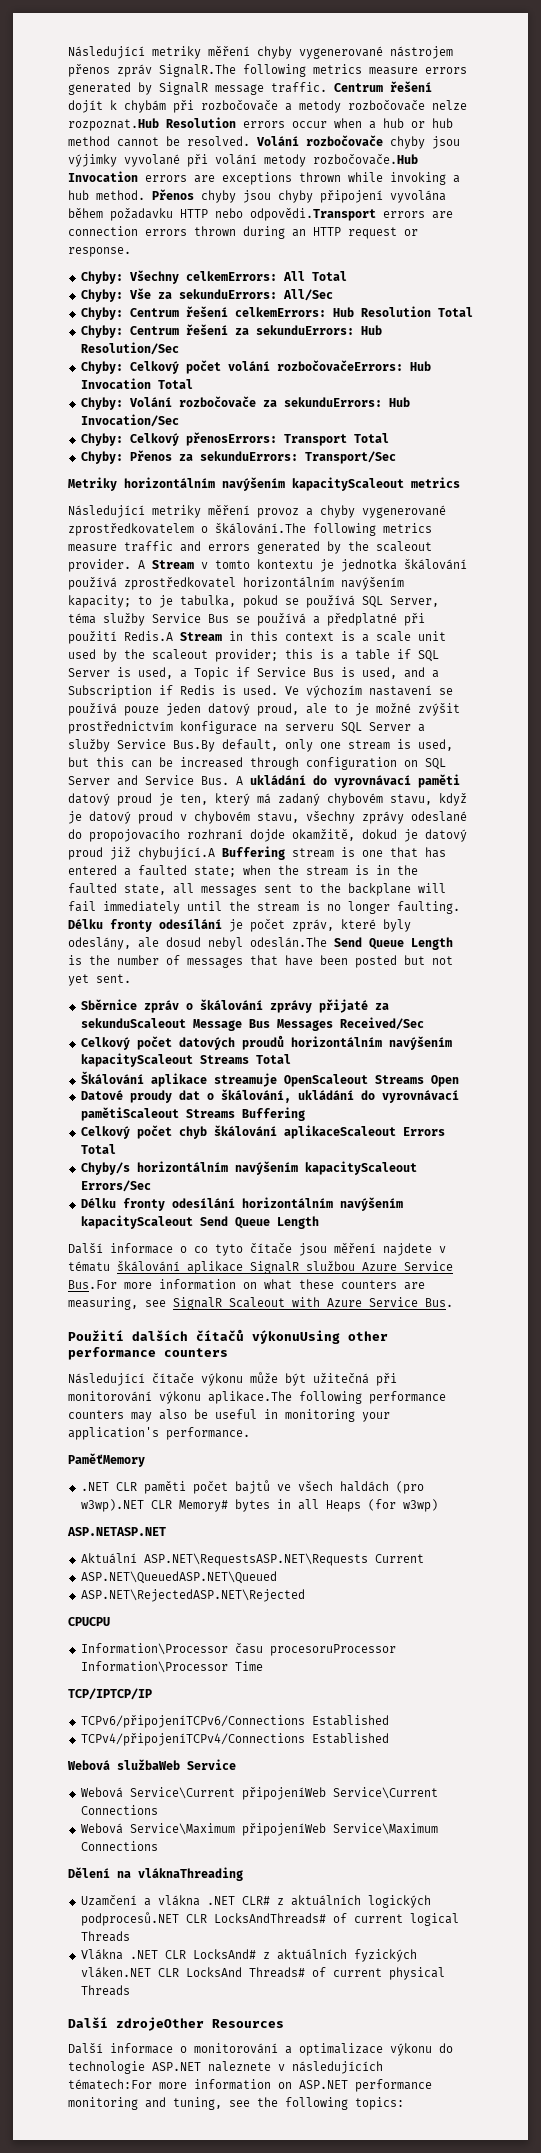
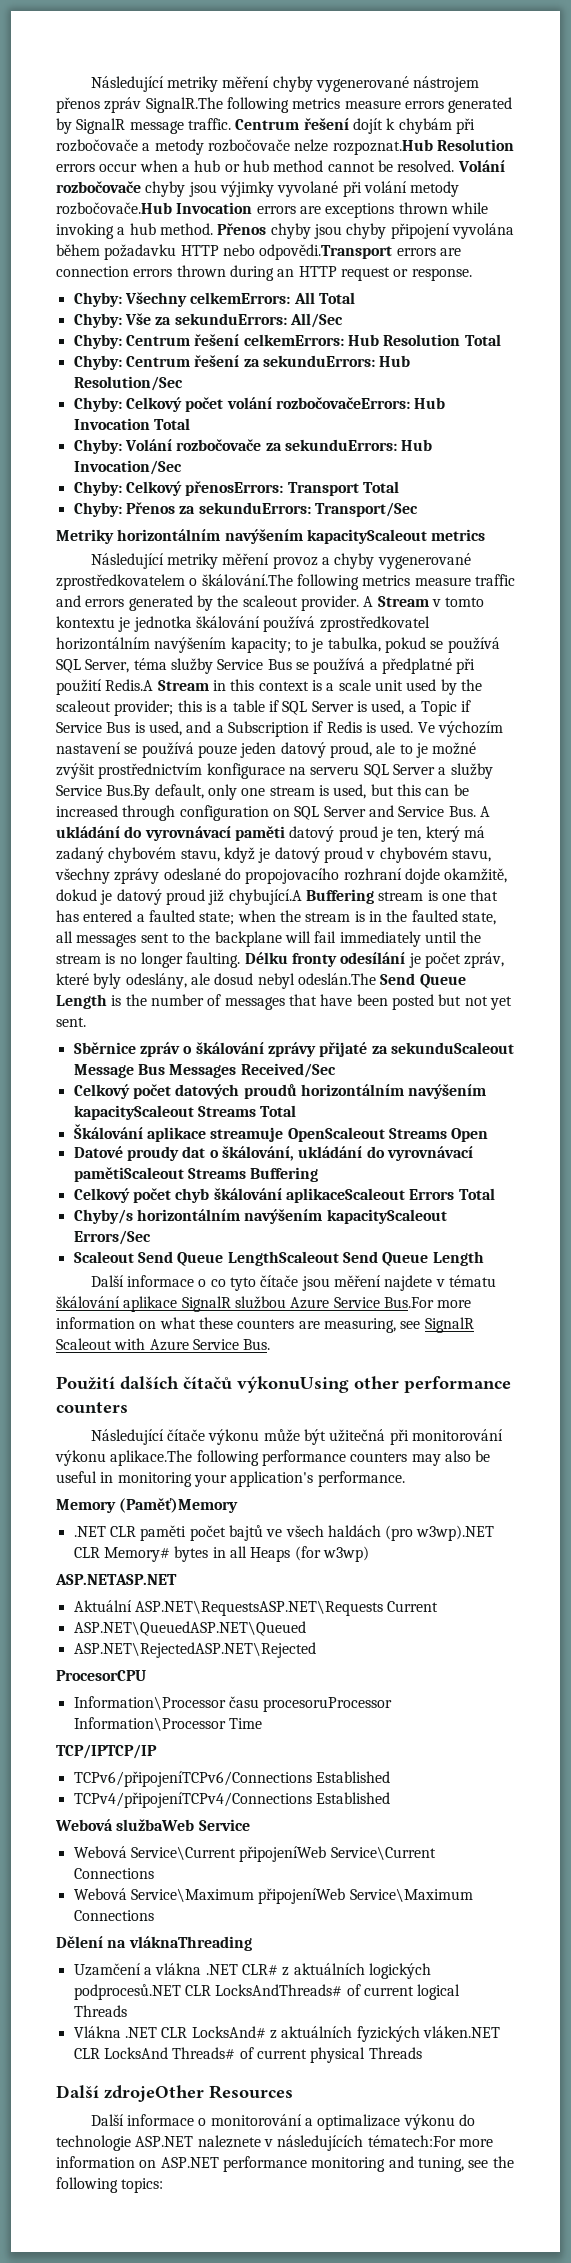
- Délku fronty odesílání horizontálním navýšením kapacityScaleout Send Queue Length
+ Scaleout Send Queue LengthScaleout Send Queue Length
- PaměťMemory
+ Memory (Paměť)Memory
- CPUCPU
+ ProcesorCPU

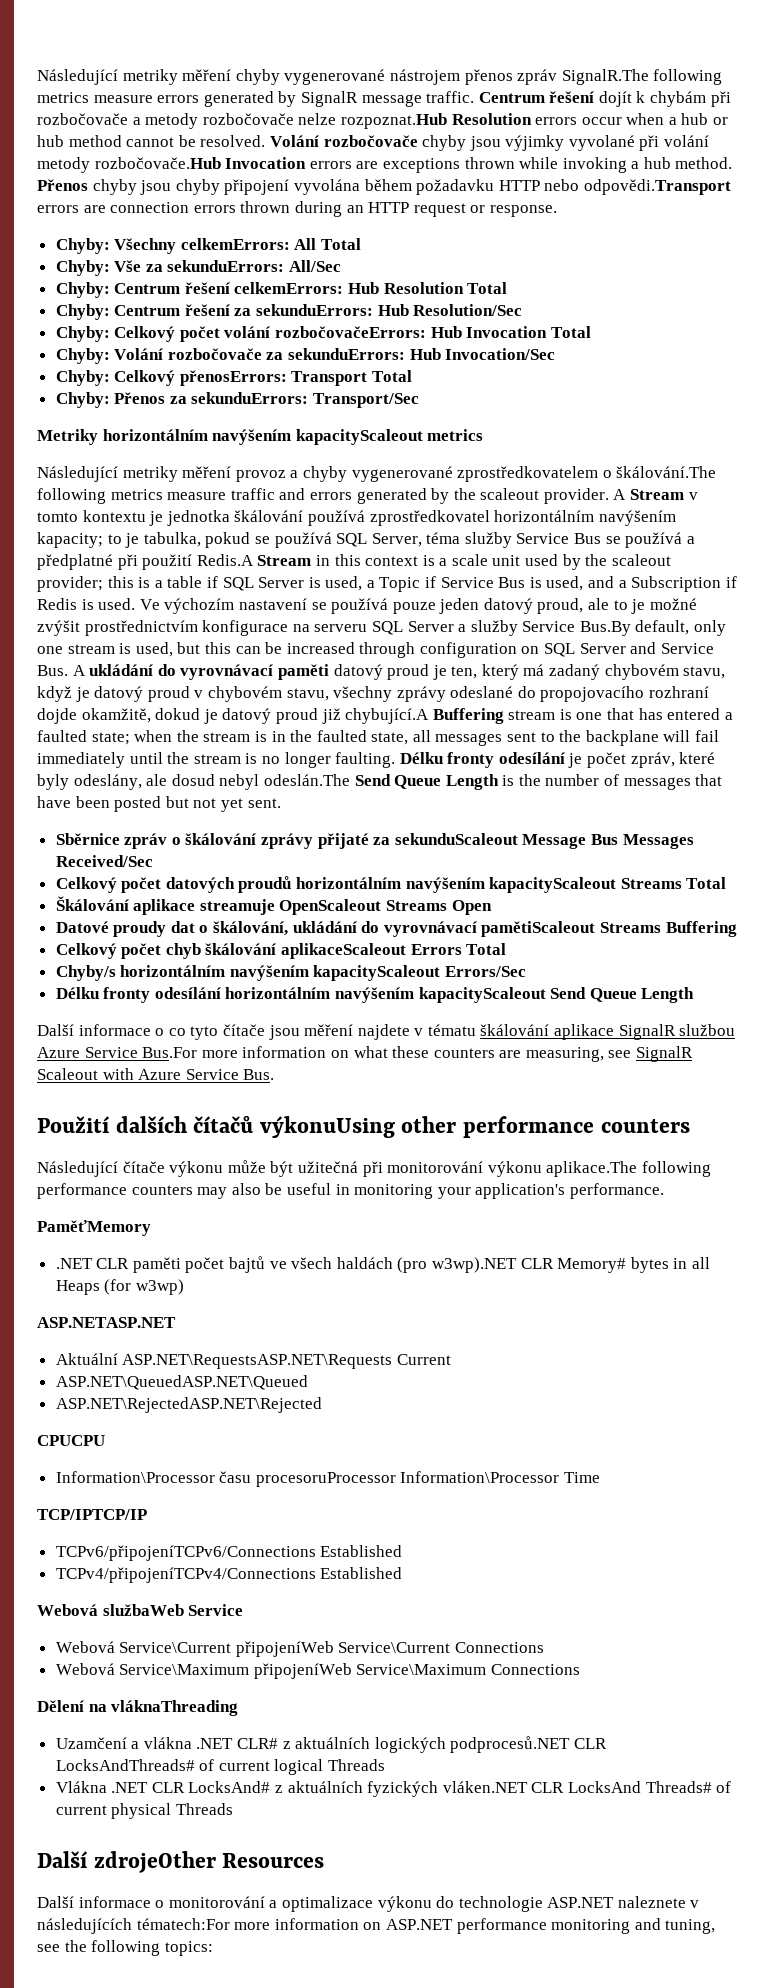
- Scaleout Send Queue LengthScaleout Send Queue Length
+ Délku fronty odesílání horizontálním navýšením kapacityScaleout Send Queue Length
- Memory (Paměť)Memory
+ PaměťMemory
- ProcesorCPU
+ CPUCPU

